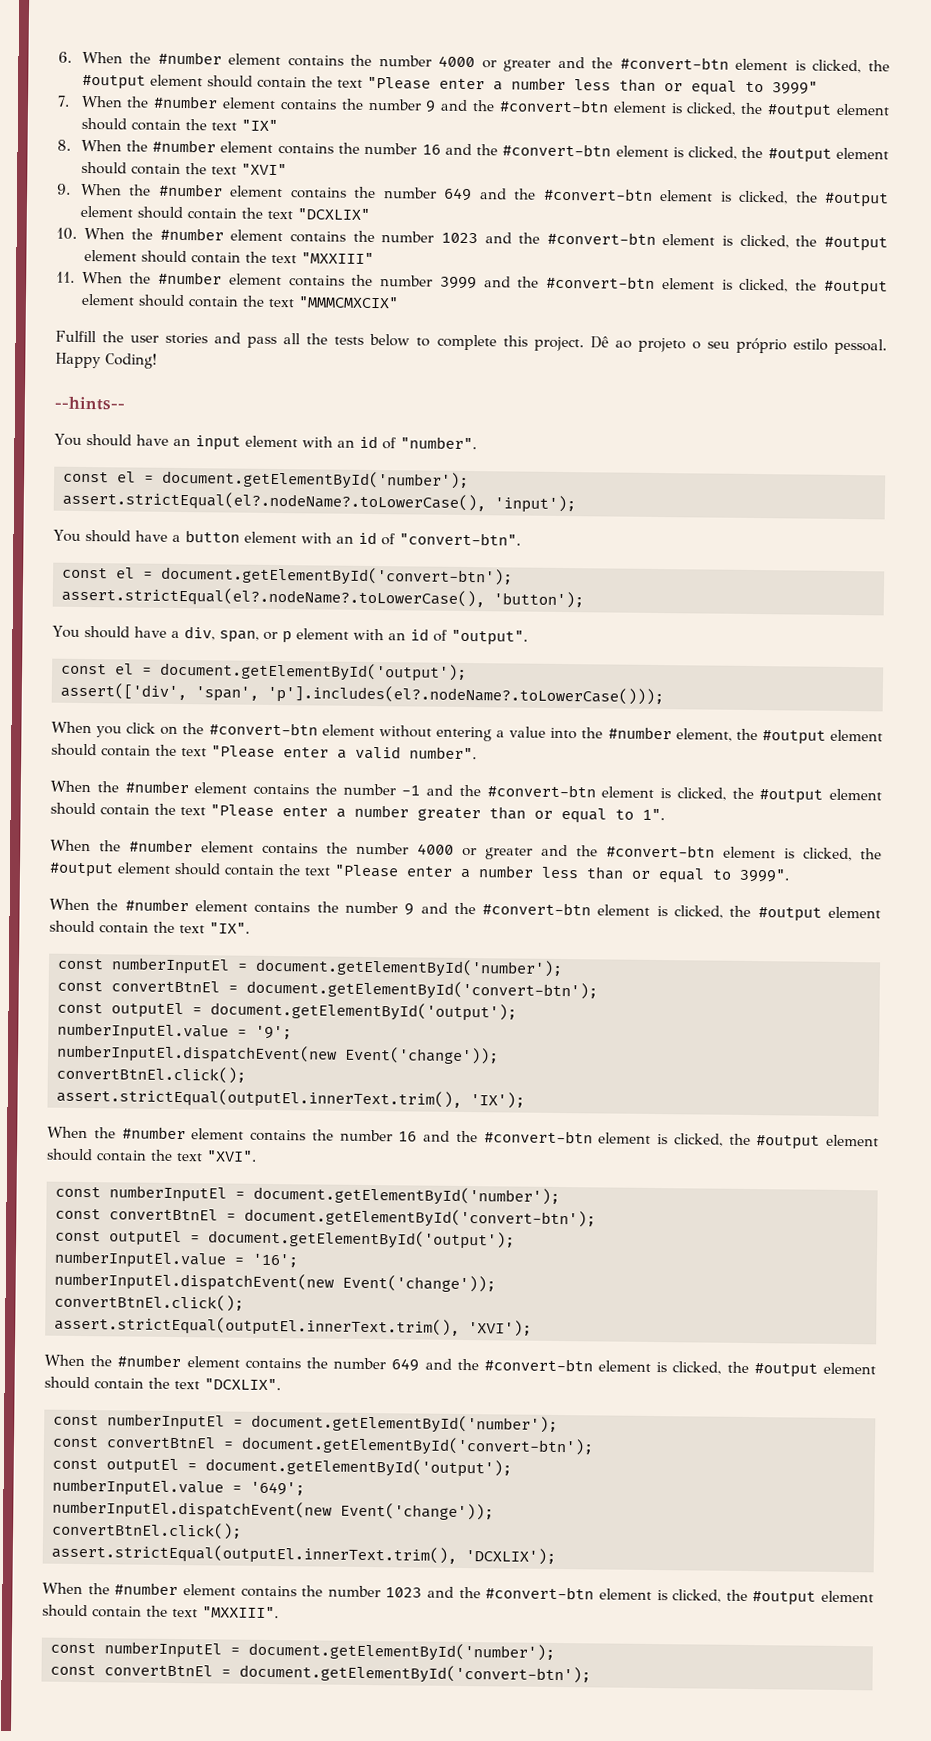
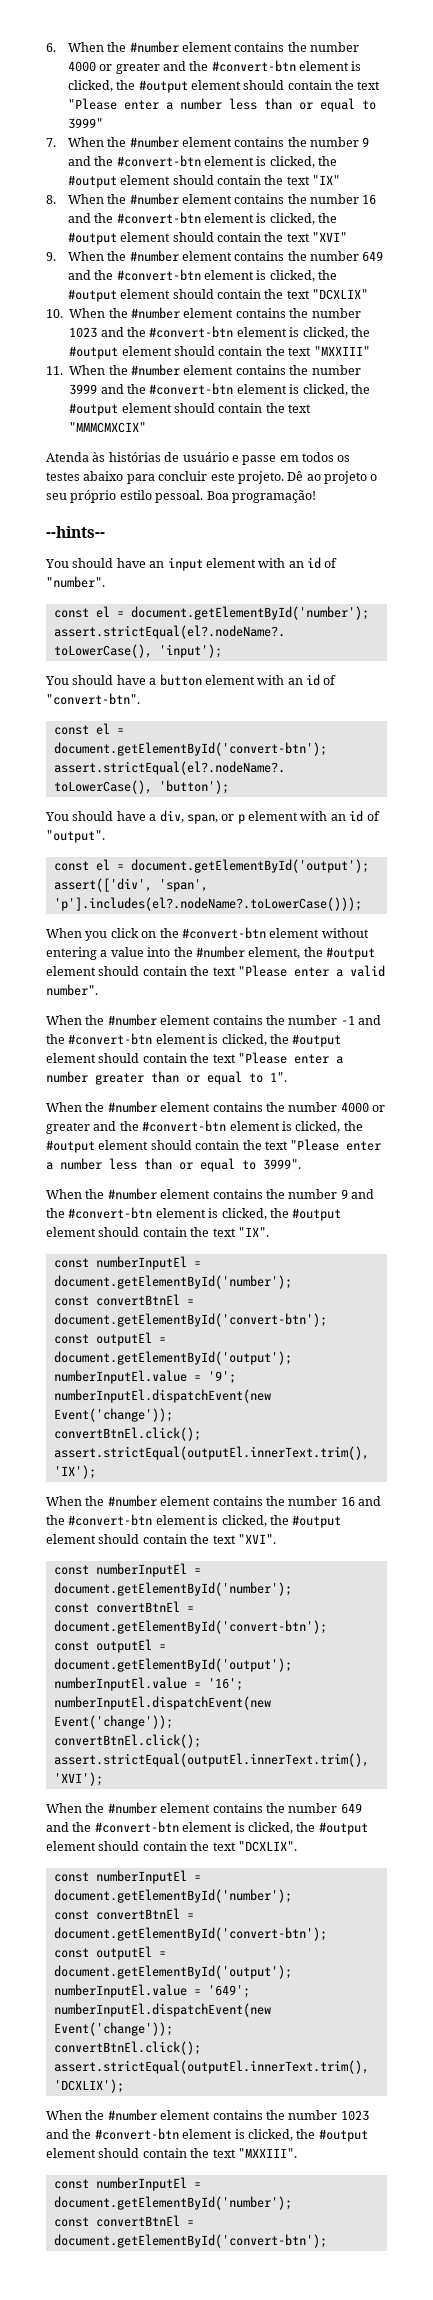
- Fulfill the user stories and pass all the tests below to complete this project.
+ Atenda às histórias de usuário e passe em todos os testes abaixo para concluir este projeto.
- Happy Coding!
+ Boa programação!

